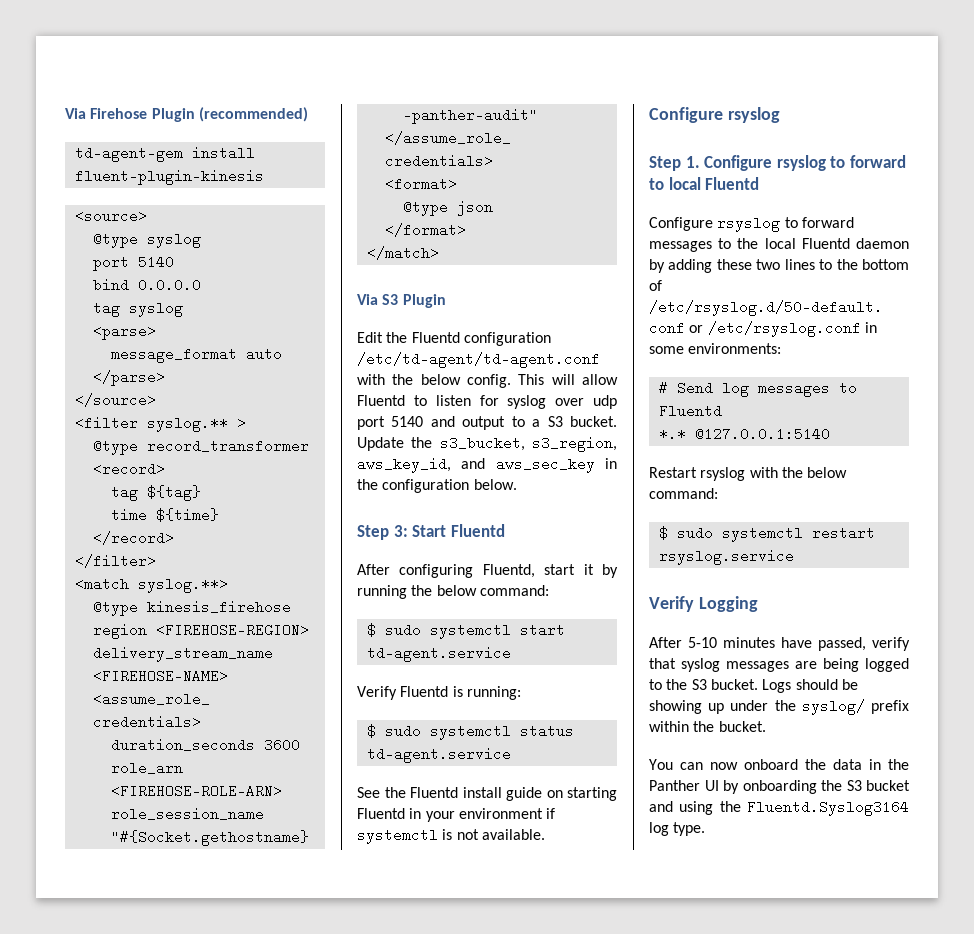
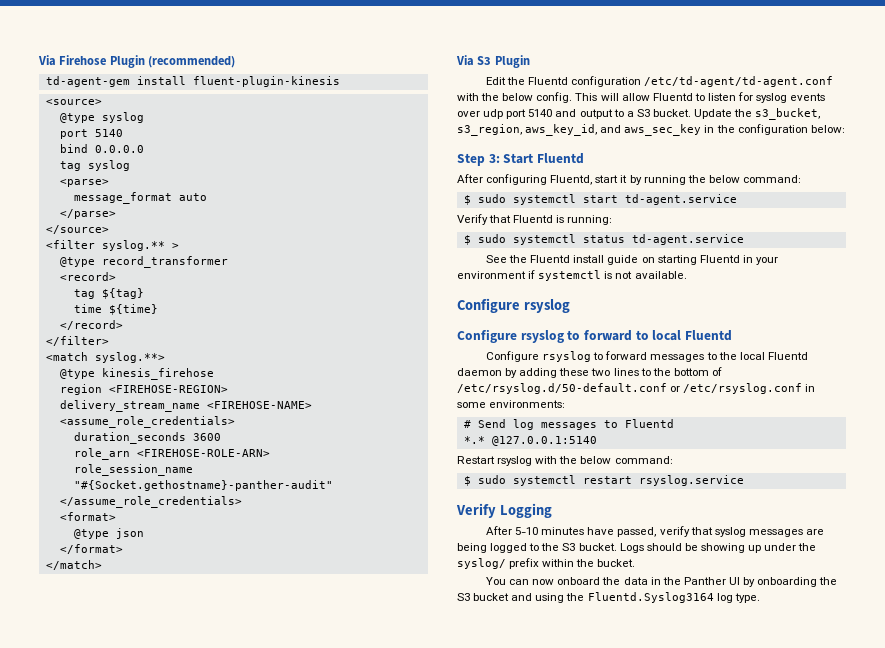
- This will allow Fluentd to listen for syslog over udp port 5140 and output to a S3 bucket.
+ This will allow Fluentd to listen for syslog events over udp port 5140 and output to a S3 bucket.
- Update the s3_bucket, s3_region, aws_key_id, and aws_sec_key in the configuration below.
+ Update the s3_bucket, s3_region, aws_key_id, and aws_sec_key in the configuration below:
- Verify Fluentd is running:
+ Verify that Fluentd is running:
- Step 1. Configure rsyslog to forward to local Fluentd
+ Configure rsyslog to forward to local Fluentd

